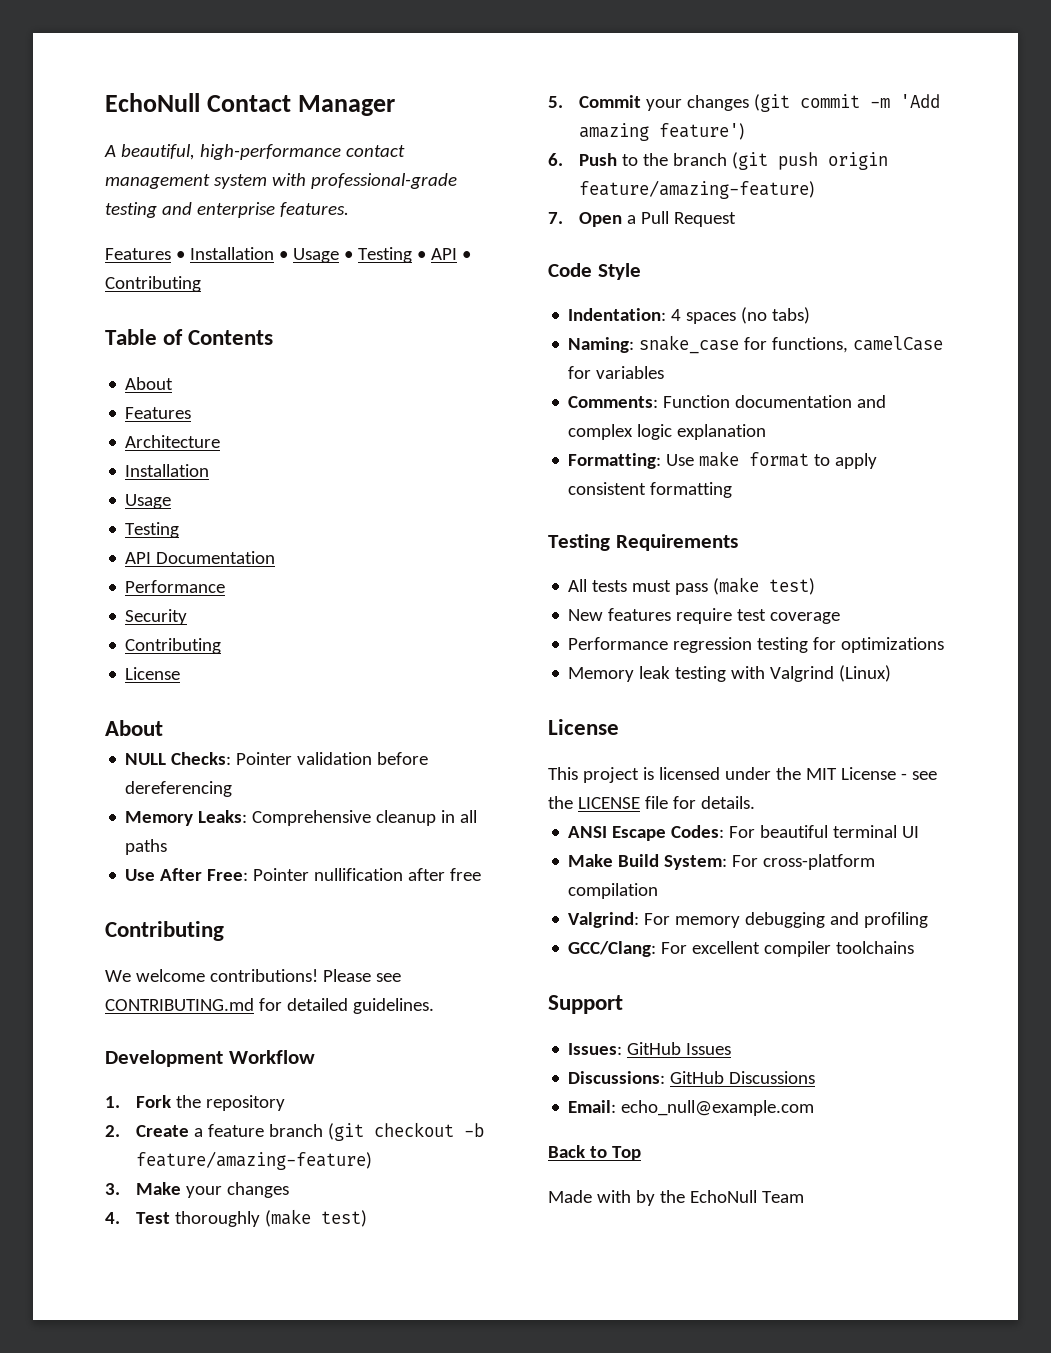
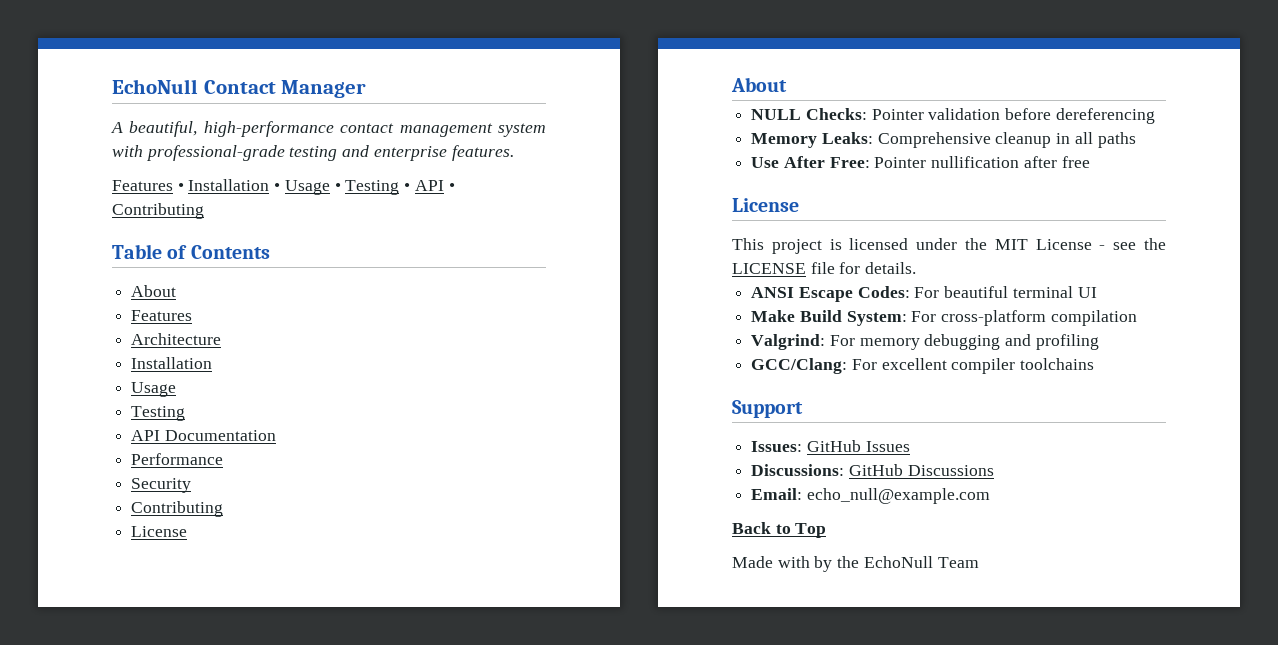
  Use After Free: Pointer nullification after free
- Contributing
- We welcome contributions! Please see CONTRIBUTING.md for detailed guidelines.
- Development Workflow
- 1. Fork the repository
- 2. Create a feature branch (git checkout -b feature/amazing-feature)
- 3. Make your changes
- 4. Test thoroughly (make test)
- 5. Commit your changes (git commit -m 'Add amazing feature')
- 6. Push to the branch (git push origin feature/amazing-feature)
- 7. Open a Pull Request
- Code Style
- Indentation: 4 spaces (no tabs)
- Naming: snake_case for functions, camelCase for variables
- Comments: Function documentation and complex logic explanation
- Formatting: Use make format to apply consistent formatting
- Testing Requirements
- All tests must pass (make test)
- New features require test coverage
- Performance regression testing for optimizations
- Memory leak testing with Valgrind (Linux)

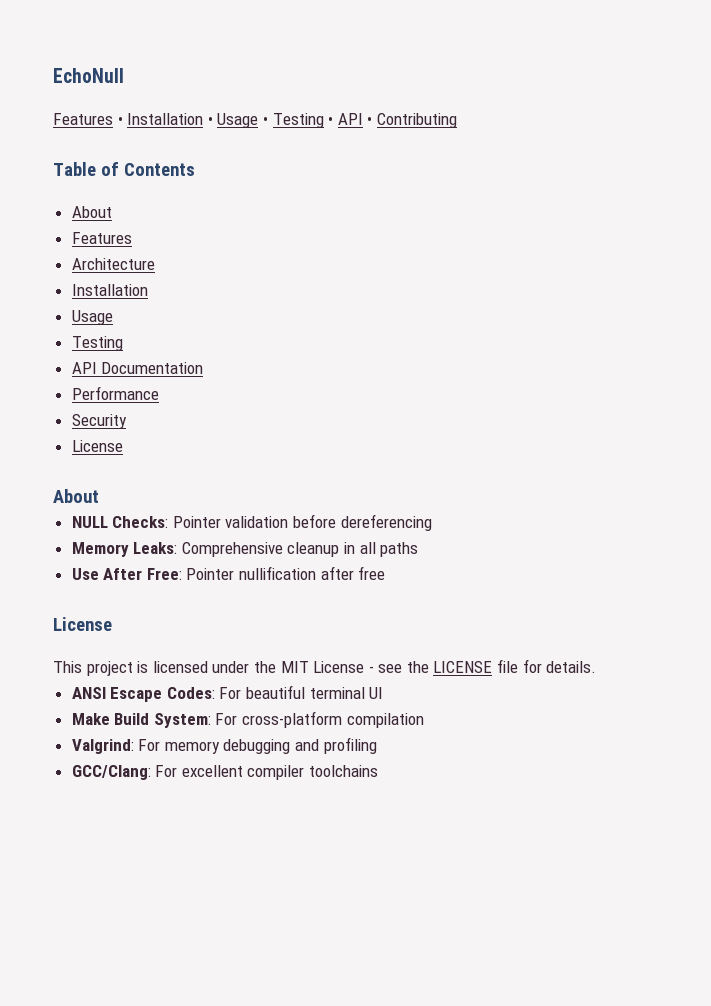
- EchoNull Contact Manager
- A beautiful, high-performance contact management system with professional-grade testing and enterprise features.
+ EchoNull
  Security
- Contributing
- Support
- Issues: GitHub Issues
- Discussions: GitHub Discussions
- Email: echo_null@example.com
- Back to Top
- Made with by the EchoNull Team

